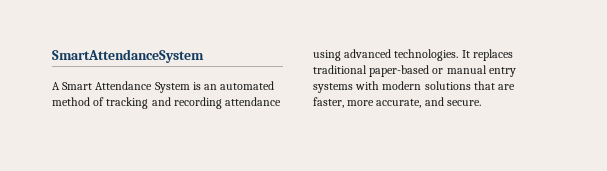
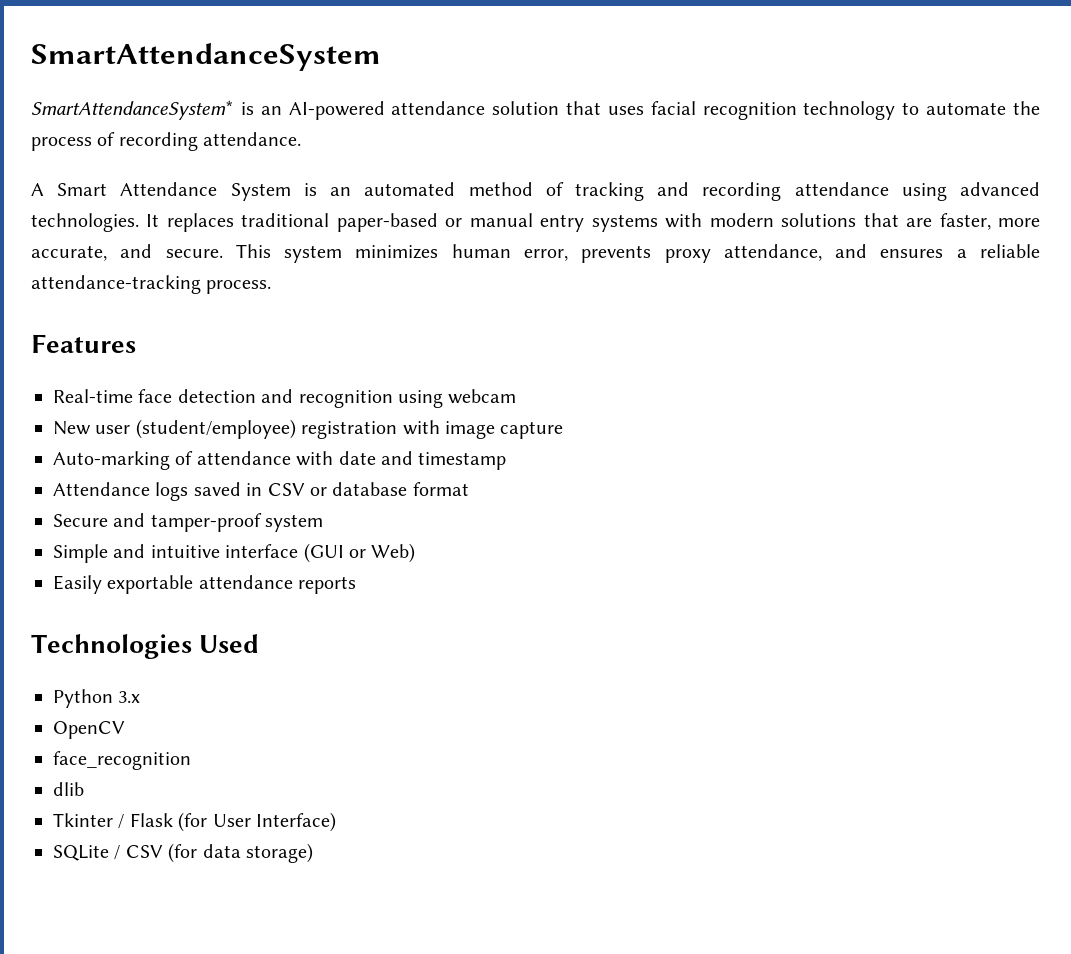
+ SmartAttendanceSystem* is an AI-powered attendance solution that uses facial recognition technology to automate the process of recording attendance.
+ This system minimizes human error, prevents proxy attendance, and ensures a reliable attendance-tracking process.
+ Features
+ Real-time face detection and recognition using webcam
+ New user (student/employee) registration with image capture
+ Auto-marking of attendance with date and timestamp
+ Attendance logs saved in CSV or database format
+ Secure and tamper-proof system
+ Simple and intuitive interface (GUI or Web)
+ Easily exportable attendance reports
+ Technologies Used
+ Python 3.x
+ OpenCV
+ face_recognition
+ dlib
+ Tkinter / Flask (for User Interface)
+ SQLite / CSV (for data storage)

